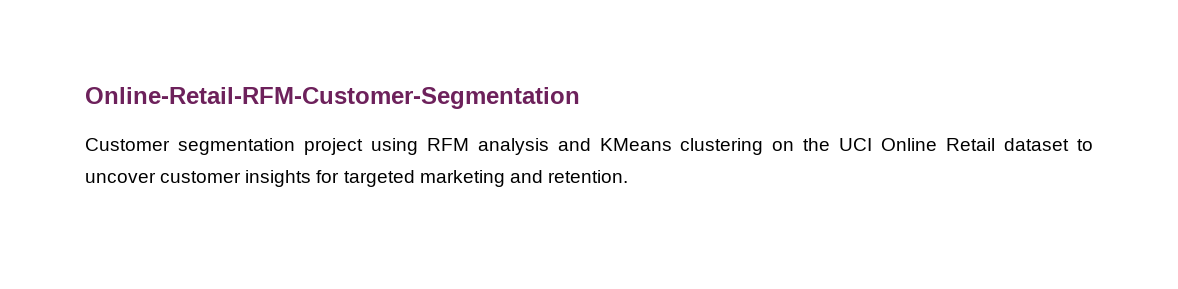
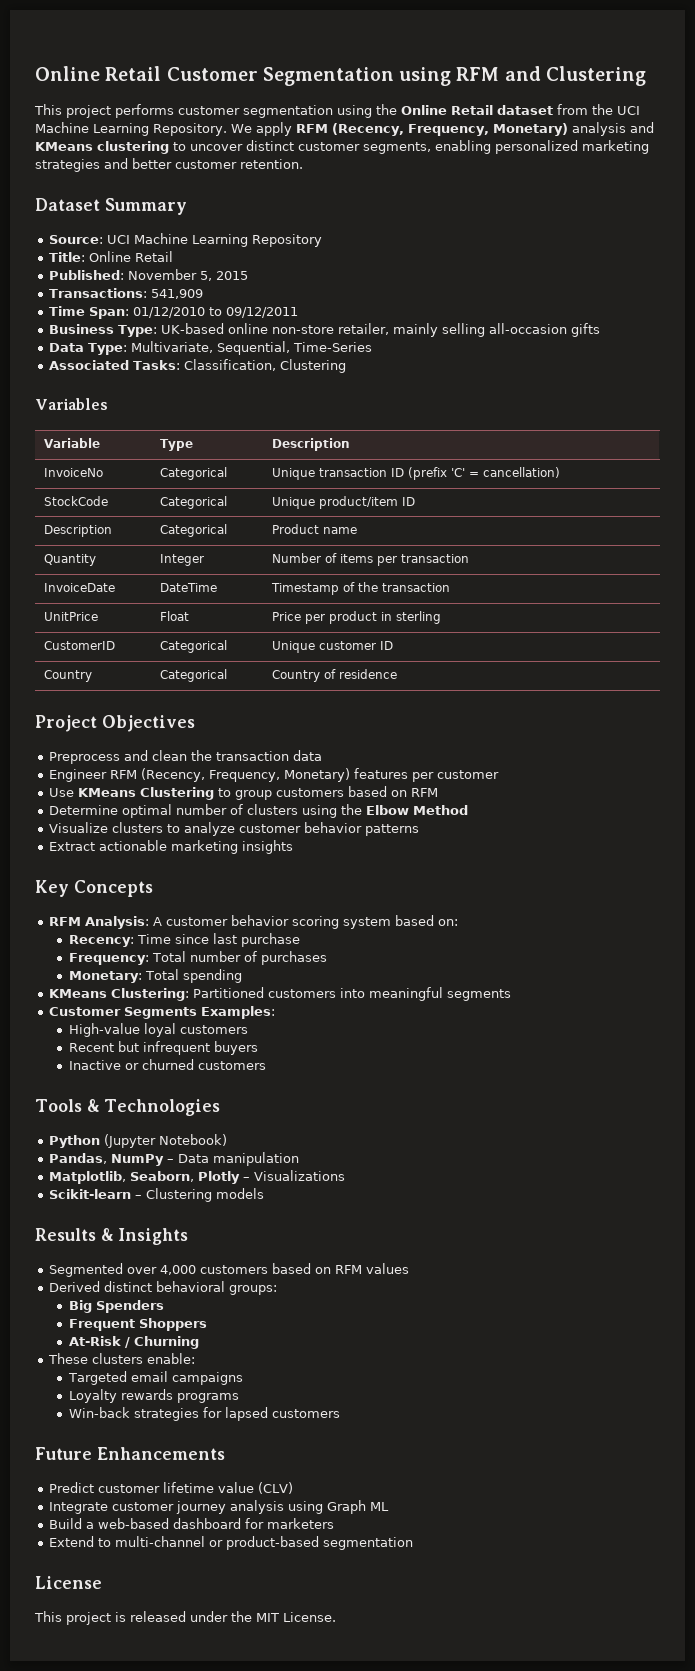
- Online-Retail-RFM-Customer-Segmentation
- Customer segmentation project using RFM analysis and KMeans clustering on the UCI Online Retail dataset to uncover customer insights for targeted marketing and retention.
+ Online Retail Customer Segmentation using RFM and Clustering
+ This project performs customer segmentation using the Online Retail dataset from the UCI Machine Learning Repository. We apply RFM (Recency, Frequency, Monetary) analysis and KMeans clustering to uncover distinct customer segments, enabling personalized marketing strategies and better customer retention.
+ Dataset Summary
+ Source: UCI Machine Learning Repository
+ Title: Online Retail
+ Published: November 5, 2015
+ Transactions: 541,909
+ Time Span: 01/12/2010 to 09/12/2011
+ Business Type: UK-based online non-store retailer, mainly selling all-occasion gifts
+ Data Type: Multivariate, Sequential, Time-Series
+ Associated Tasks: Classification, Clustering
+ Variables
+ Variable | Type | Description
+ InvoiceNo | Categorical | Unique transaction ID (prefix 'C' = cancellation)
+ StockCode | Categorical | Unique product/item ID
+ Description | Categorical | Product name
+ Quantity | Integer | Number of items per transaction
+ InvoiceDate | DateTime | Timestamp of the transaction
+ UnitPrice | Float | Price per product in sterling
+ CustomerID | Categorical | Unique customer ID
+ Country | Categorical | Country of residence
+ Project Objectives
+ Preprocess and clean the transaction data
+ Engineer RFM (Recency, Frequency, Monetary) features per customer
+ Use KMeans Clustering to group customers based on RFM
+ Determine optimal number of clusters using the Elbow Method
+ Visualize clusters to analyze customer behavior patterns
+ Extract actionable marketing insights
+ Key Concepts
+ RFM Analysis: A customer behavior scoring system based on:
+ Recency: Time since last purchase
+ Frequency: Total number of purchases
+ Monetary: Total spending
+ KMeans Clustering: Partitioned customers into meaningful segments
+ Customer Segments Examples:
+ High-value loyal customers
+ Recent but infrequent buyers
+ Inactive or churned customers
+ Tools & Technologies
+ Python (Jupyter Notebook)
+ Pandas, NumPy – Data manipulation
+ Matplotlib, Seaborn, Plotly – Visualizations
+ Scikit-learn – Clustering models
+ Results & Insights
+ Segmented over 4,000 customers based on RFM values
+ Derived distinct behavioral groups:
+ Big Spenders
+ Frequent Shoppers
+ At-Risk / Churning
+ These clusters enable:
+ Targeted email campaigns
+ Loyalty rewards programs
+ Win-back strategies for lapsed customers
+ Future Enhancements
+ Predict customer lifetime value (CLV)
+ Integrate customer journey analysis using Graph ML
+ Build a web-based dashboard for marketers
+ Extend to multi-channel or product-based segmentation
+ License
+ This project is released under the MIT License.

